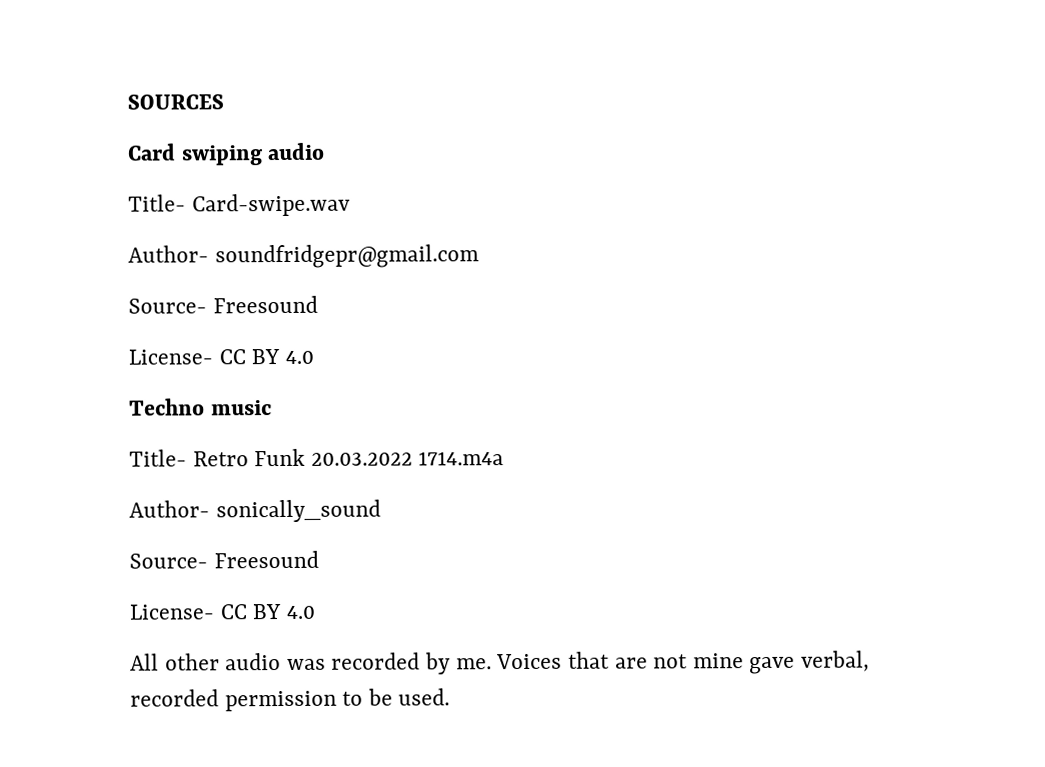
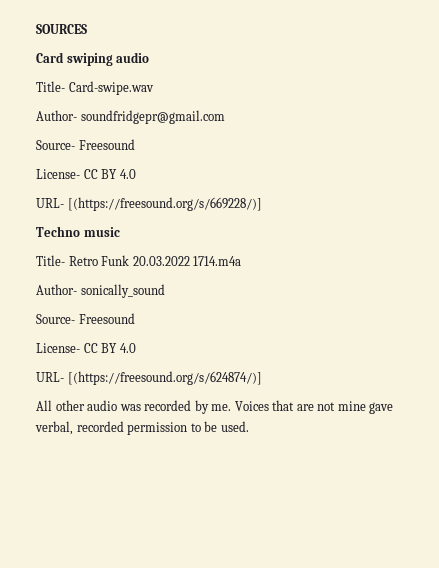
+ URL- [(https://freesound.org/s/669228/)]
+ URL- [(https://freesound.org/s/624874/)]

